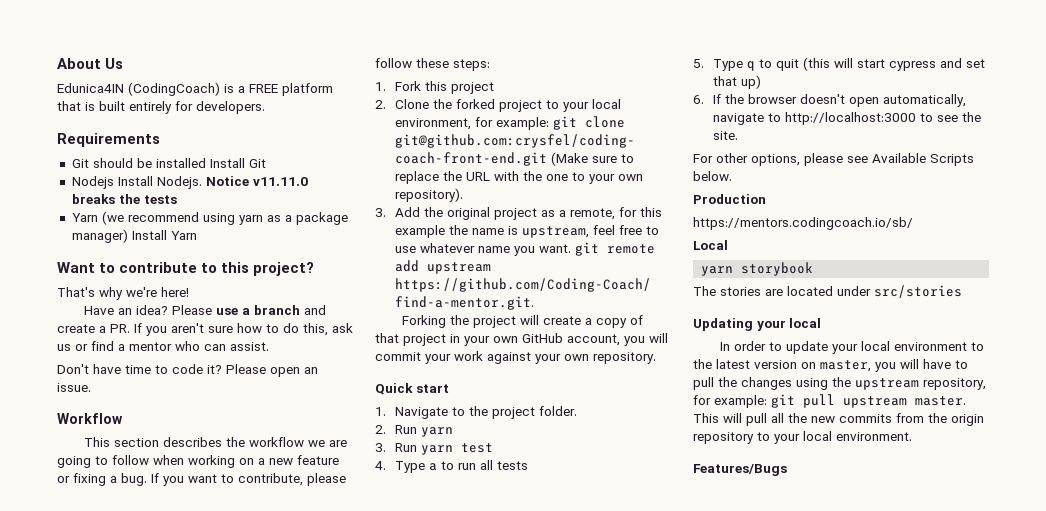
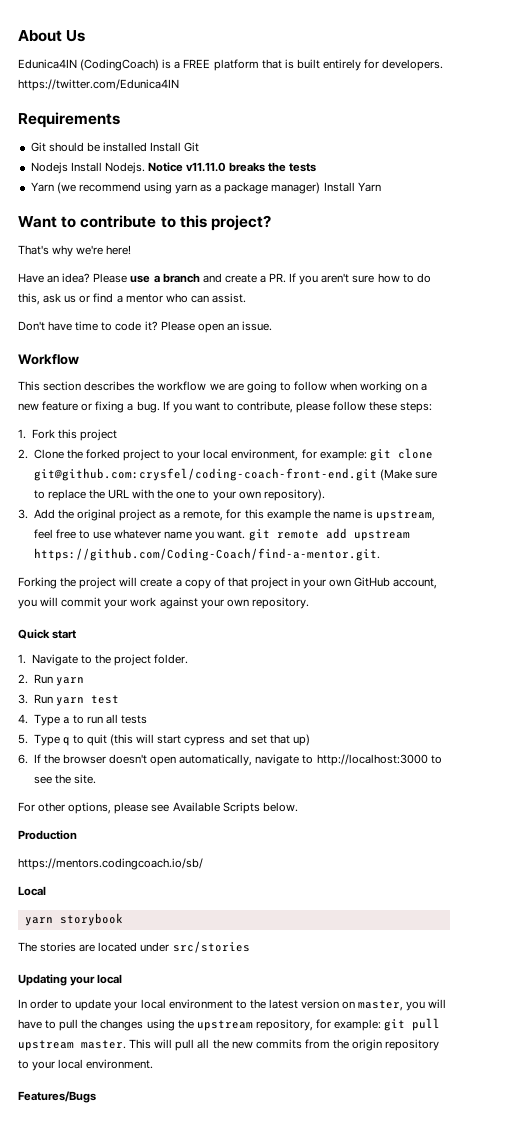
- Edunica4IN (CodingCoach) is a FREE platform that is built entirely for developers.
+ Edunica4IN (CodingCoach) is a FREE platform that is built entirely for developers. https://twitter.com/Edunica4IN

